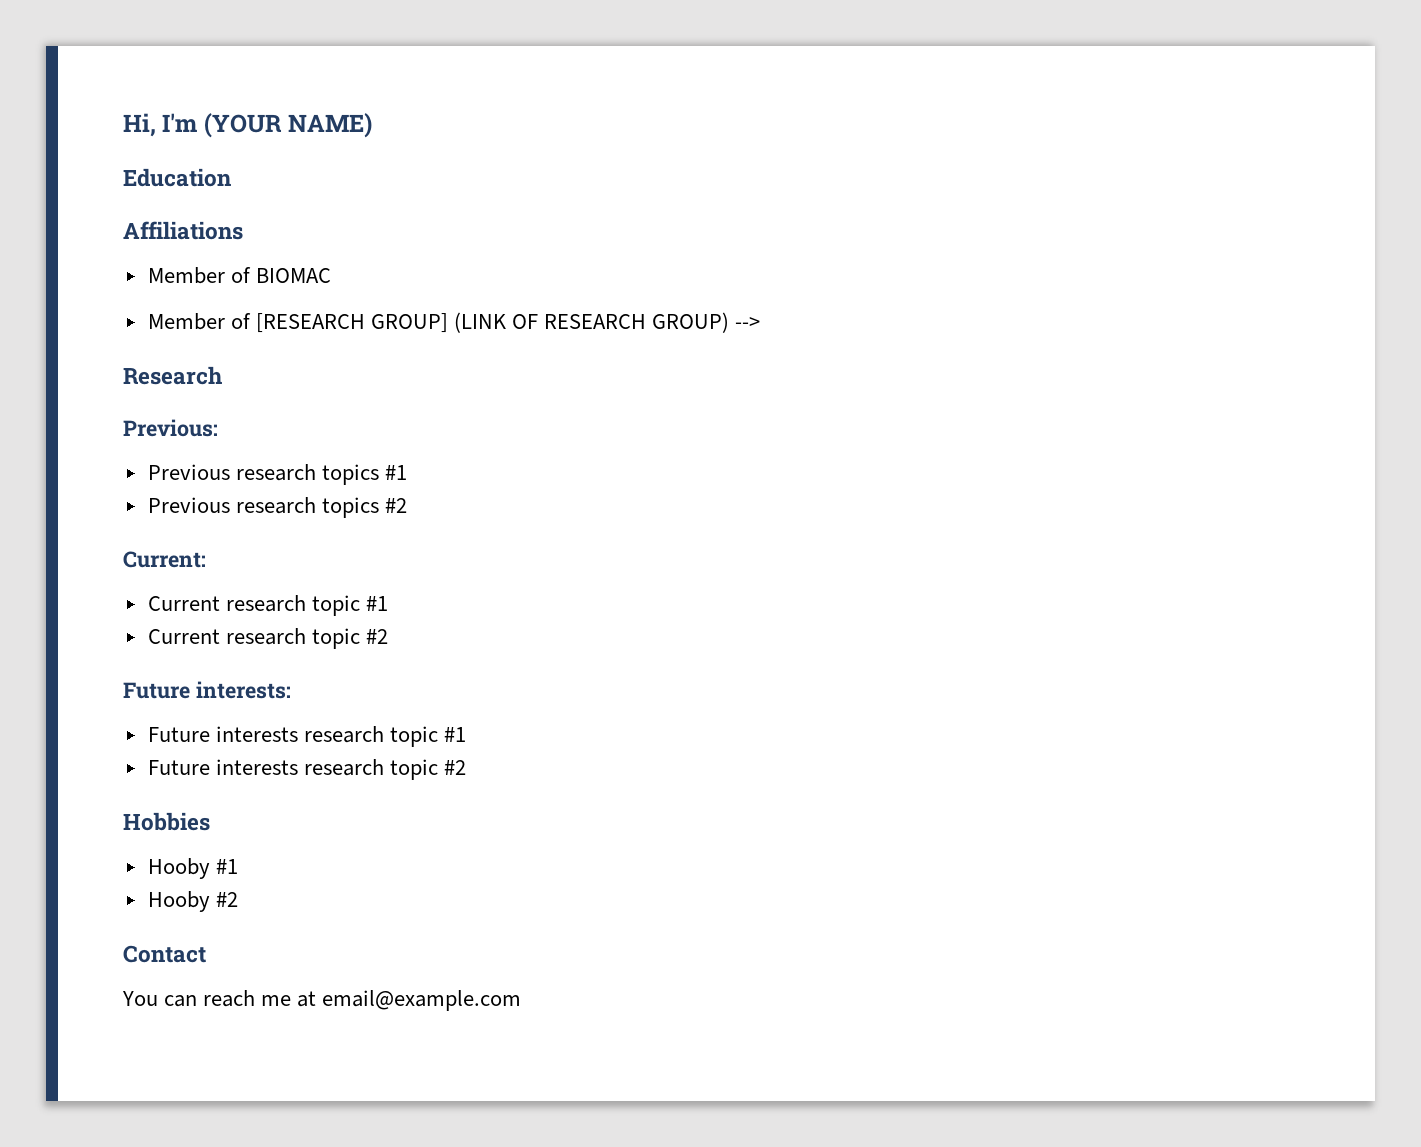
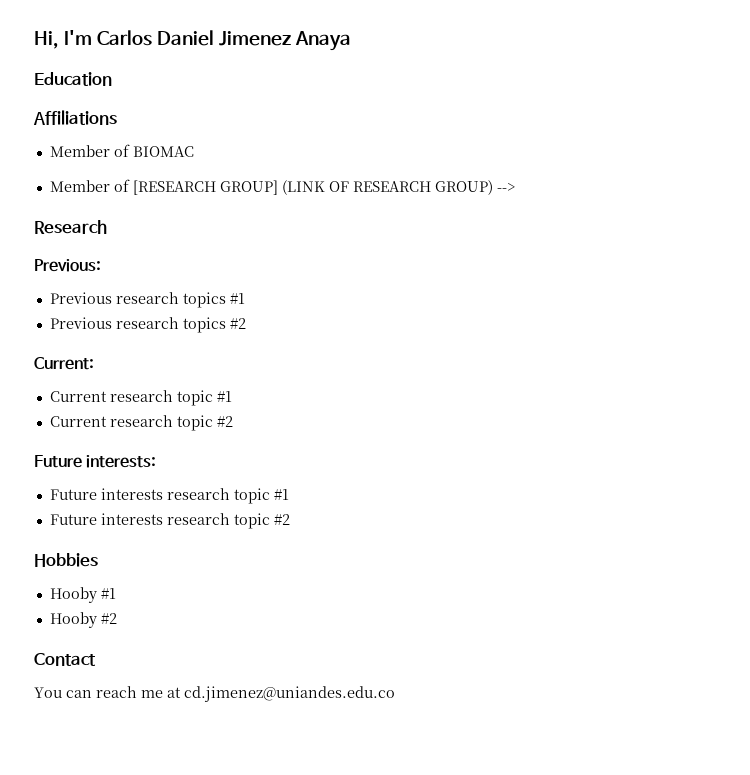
- Hi, I'm (YOUR NAME)
+ Hi, I'm Carlos Daniel Jimenez Anaya
- You can reach me at email@example.com
+ You can reach me at cd.jimenez@uniandes.edu.co

